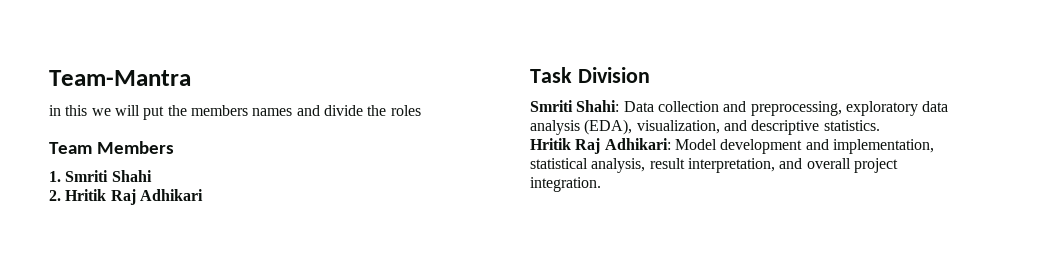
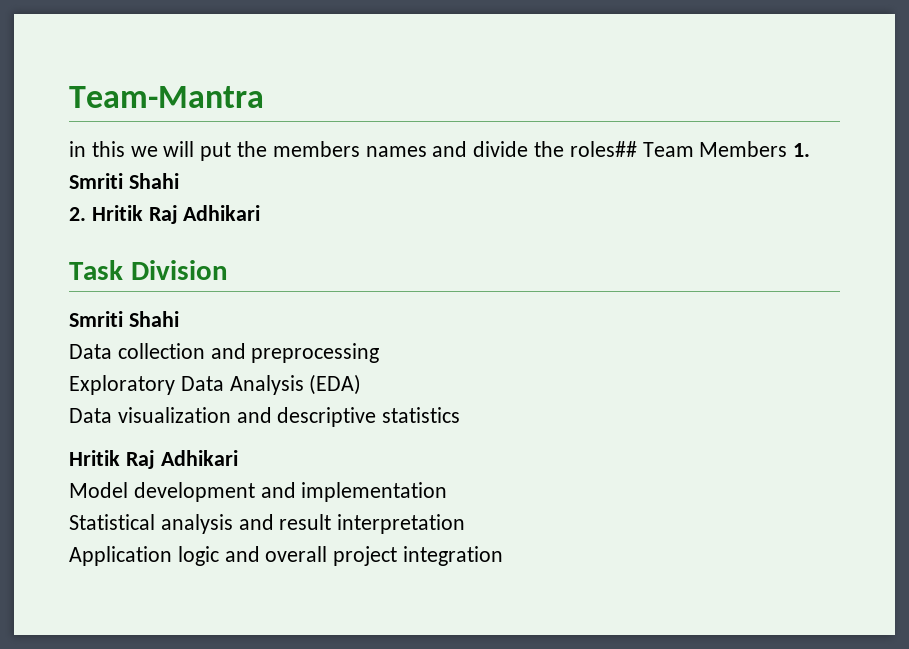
- in this we will put the members names and divide the roles
- Team Members
- 1. Smriti Shahi
+ in this we will put the members names and divide the roles## Team Members 1. Smriti Shahi
  Task Division
- Smriti Shahi: Data collection and preprocessing, exploratory data analysis (EDA), visualization, and descriptive statistics.
- Hritik Raj Adhikari: Model development and implementation, statistical analysis, result interpretation, and overall project integration.
+ Smriti Shahi
+ Data collection and preprocessing
+ Exploratory Data Analysis (EDA)
+ Data visualization and descriptive statistics
+ Hritik Raj Adhikari
+ Model development and implementation
+ Statistical analysis and result interpretation
+ Application logic and overall project integration

